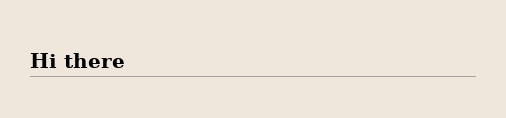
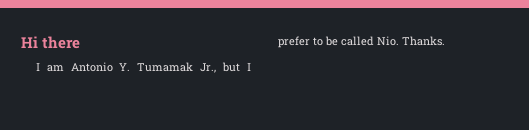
+ I am Antonio Y. Tumamak Jr., but I prefer to be called Nio. Thanks.

